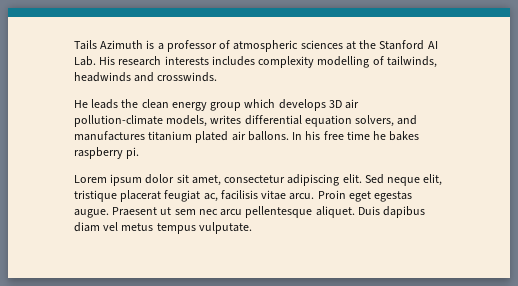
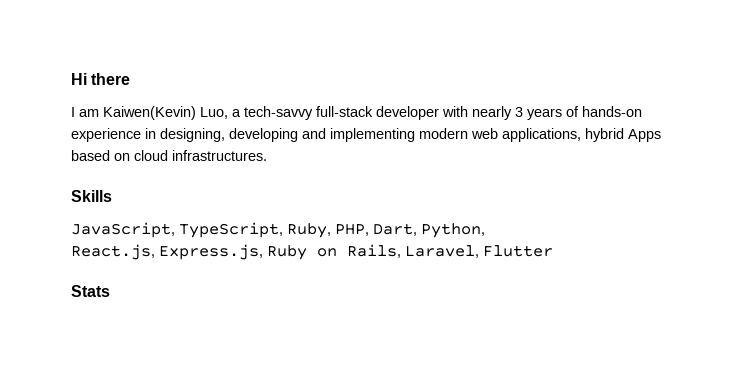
- Tails Azimuth is a professor of atmospheric sciences at the Stanford AI Lab. His research interests includes complexity modelling of tailwinds, headwinds and crosswinds.
- He leads the clean energy group which develops 3D air pollution-climate models, writes differential equation solvers, and manufactures titanium plated air ballons. In his free time he bakes raspberry pi.
- Lorem ipsum dolor sit amet, consectetur adipiscing elit. Sed neque elit, tristique placerat feugiat ac, facilisis vitae arcu. Proin eget egestas augue. Praesent ut sem nec arcu pellentesque aliquet. Duis dapibus diam vel metus tempus vulputate.
+ Hi there
+ I am Kaiwen(Kevin) Luo, a tech-savvy full-stack developer with nearly 3 years of hands-on experience in designing, developing and implementing modern web applications, hybrid Apps based on cloud infrastructures.
+ Skills
+ JavaScript, TypeScript, Ruby, PHP, Dart, Python,
+ React.js, Express.js, Ruby on Rails, Laravel, Flutter
+ Stats

